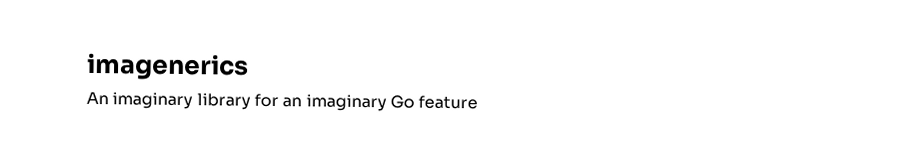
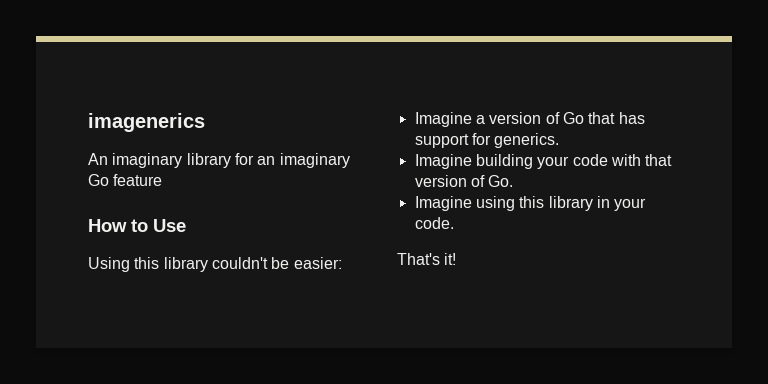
+ How to Use
+ Using this library couldn't be easier:
+ Imagine a version of Go that has support for generics.
+ Imagine building your code with that version of Go.
+ Imagine using this library in your code.
+ That's it!

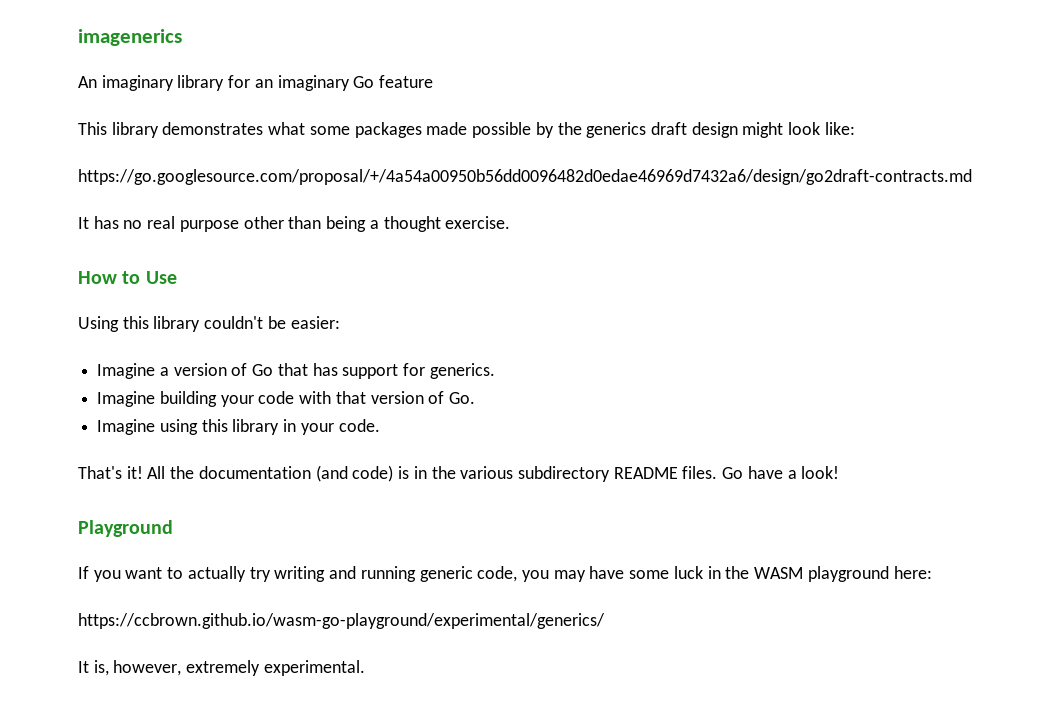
+ This library demonstrates what some packages made possible by the generics draft design might look like:
+ https://go.googlesource.com/proposal/+/4a54a00950b56dd0096482d0edae46969d7432a6/design/go2draft-contracts.md
+ It has no real purpose other than being a thought exercise.
+ All the documentation (and code) is in the various subdirectory README files. Go have a look!
+ Playground
+ If you want to actually try writing and running generic code, you may have some luck in the WASM playground here:
+ https://ccbrown.github.io/wasm-go-playground/experimental/generics/
+ It is, however, extremely experimental.

